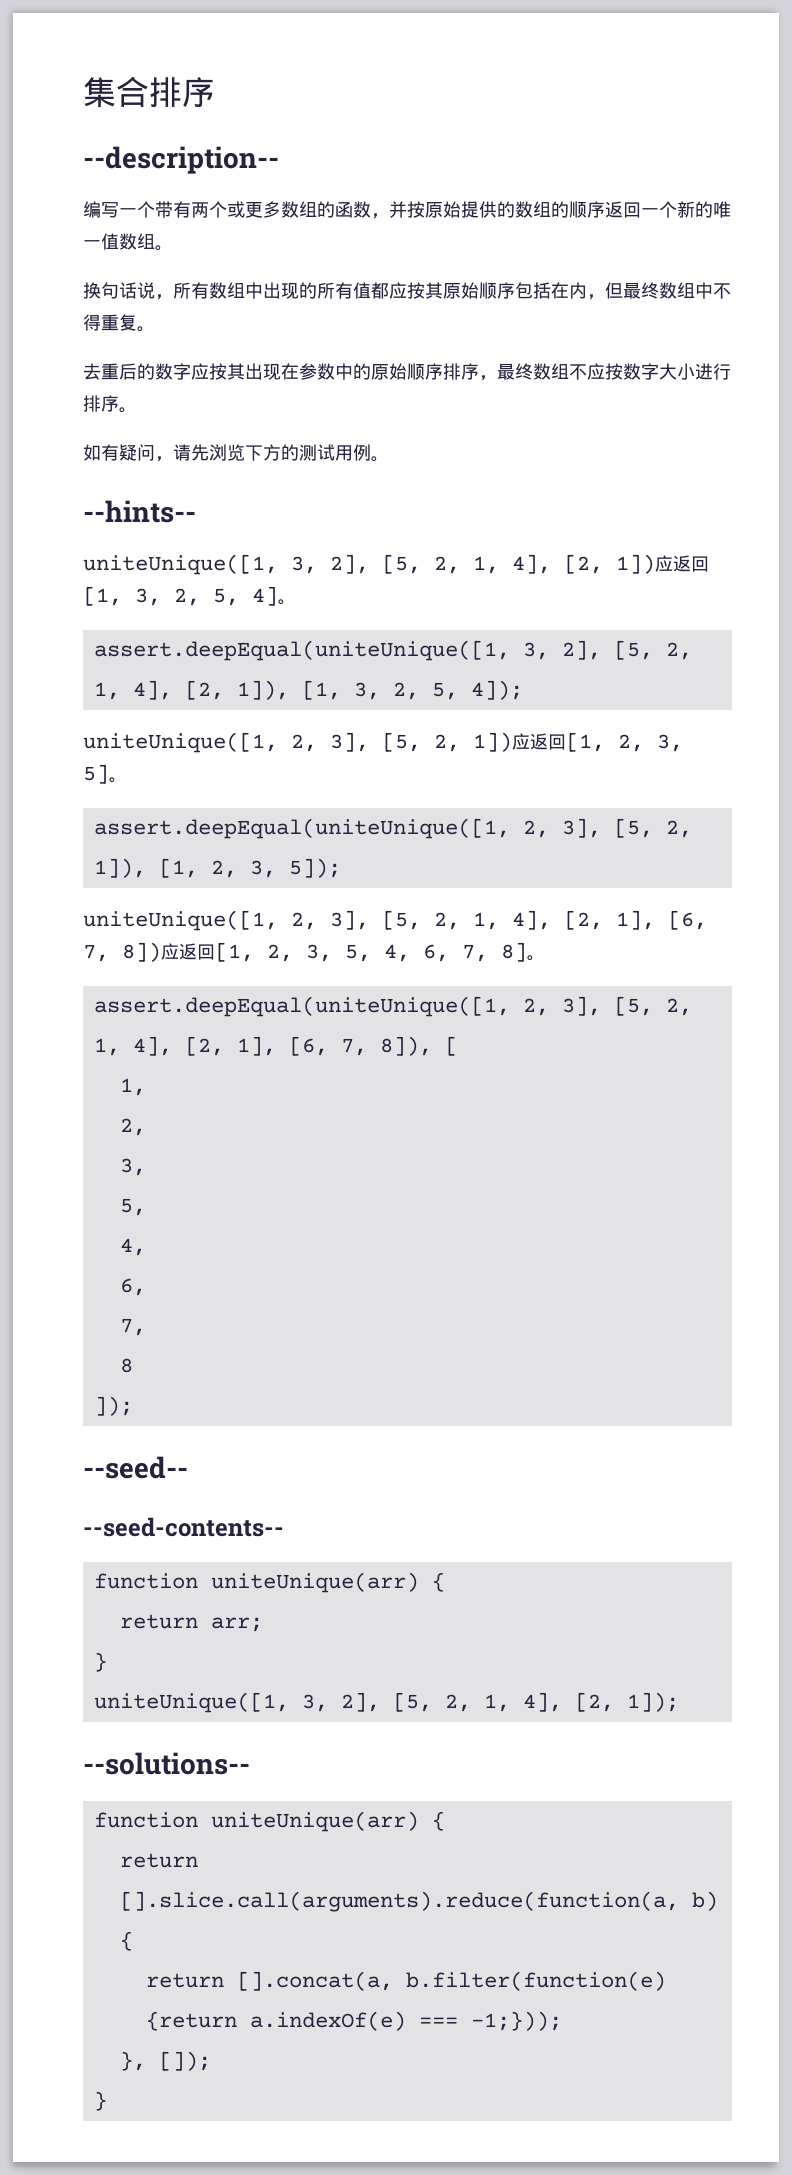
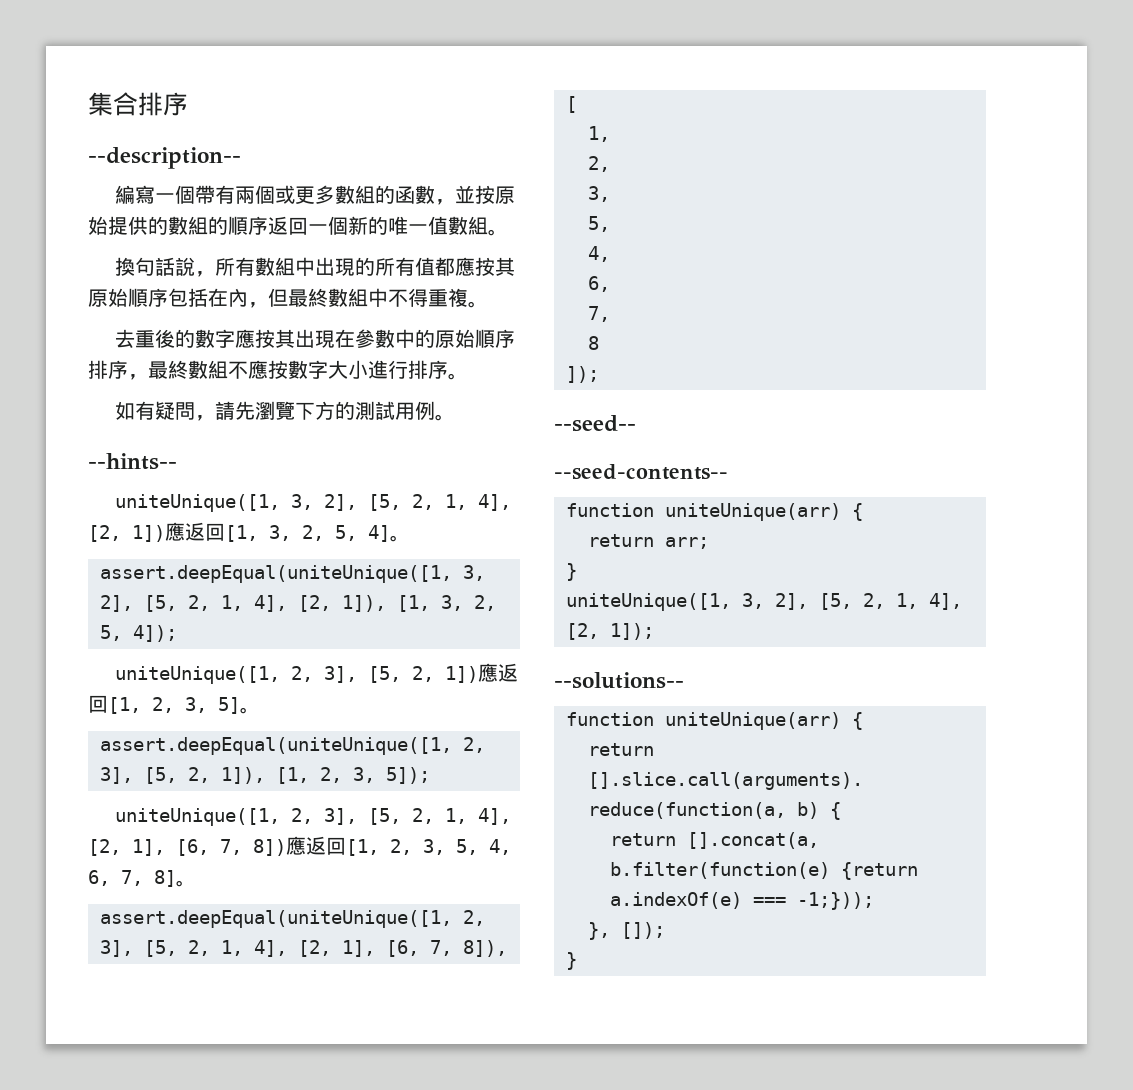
- 编写一个带有两个或更多数组的函数，并按原始提供的数组的顺序返回一个新的唯一值数组。
- 换句话说，所有数组中出现的所有值都应按其原始顺序包括在内，但最终数组中不得重复。
+ 編寫一個帶有兩個或更多數組的函數，並按原始提供的數組的順序返回一個新的唯一值數組。
+ 換句話說，所有數組中出現的所有值都應按其原始順序包括在內，但最終數組中不得重複。
- 去重后的数字应按其出现在参数中的原始顺序排序，最终数组不应按数字大小进行排序。
- 如有疑问，请先浏览下方的测试用例。
+ 去重後的數字應按其出現在參數中的原始順序排序，最終數組不應按數字大小進行排序。
+ 如有疑問，請先瀏覽下方的測試用例。
- uniteUnique([1, 3, 2], [5, 2, 1, 4], [2, 1])应返回[1, 3, 2, 5, 4]。
+ uniteUnique([1, 3, 2], [5, 2, 1, 4], [2, 1])應返回[1, 3, 2, 5, 4]。
- uniteUnique([1, 2, 3], [5, 2, 1])应返回[1, 2, 3, 5]。
+ uniteUnique([1, 2, 3], [5, 2, 1])應返回[1, 2, 3, 5]。
- uniteUnique([1, 2, 3], [5, 2, 1, 4], [2, 1], [6, 7, 8])应返回[1, 2, 3, 5, 4, 6, 7, 8]。
+ uniteUnique([1, 2, 3], [5, 2, 1, 4], [2, 1], [6, 7, 8])應返回[1, 2, 3, 5, 4, 6, 7, 8]。

